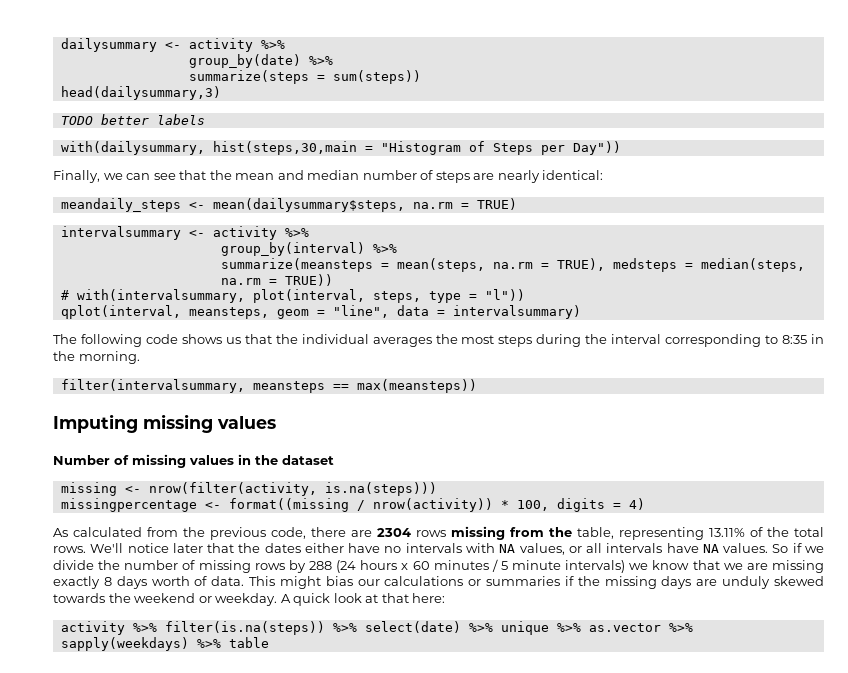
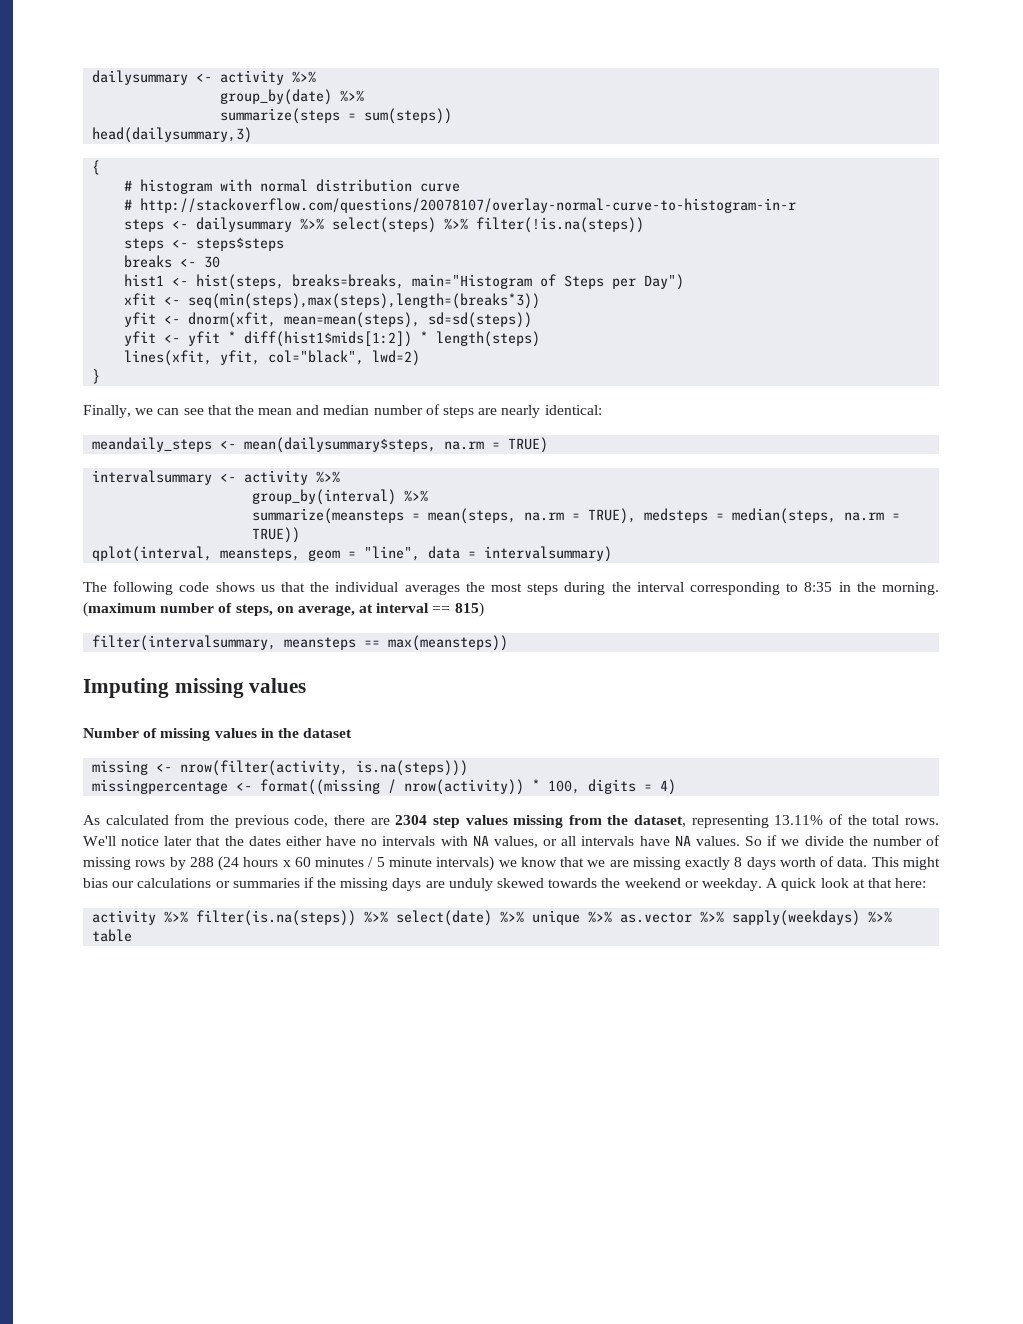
- TODO better labels
- with(dailysummary, hist(steps,30,main = "Histogram of Steps per Day"))
+ {
+ # histogram with normal distribution curve
+ # http://stackoverflow.com/questions/20078107/overlay-normal-curve-to-histogram-in-r
+ steps <- dailysummary %>% select(steps) %>% filter(!is.na(steps))
+ steps <- steps$steps
+ breaks <- 30
+ hist1 <- hist(steps, breaks=breaks, main="Histogram of Steps per Day")
+ xfit <- seq(min(steps),max(steps),length=(breaks*3))
+ yfit <- dnorm(xfit, mean=mean(steps), sd=sd(steps))
+ yfit <- yfit * diff(hist1$mids[1:2]) * length(steps)
+ lines(xfit, yfit, col="black", lwd=2)
+ }
- # with(intervalsummary, plot(interval, steps, type = "l"))
+ (maximum number of steps, on average, at interval == 815)
- As calculated from the previous code, there are 2304 rows missing from the table, representing 13.11% of the total rows.
+ As calculated from the previous code, there are 2304 step values missing from the dataset, representing 13.11% of the total rows.

